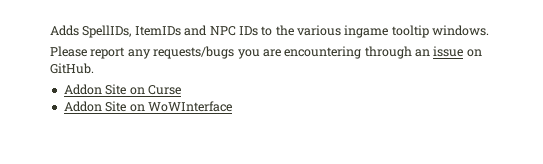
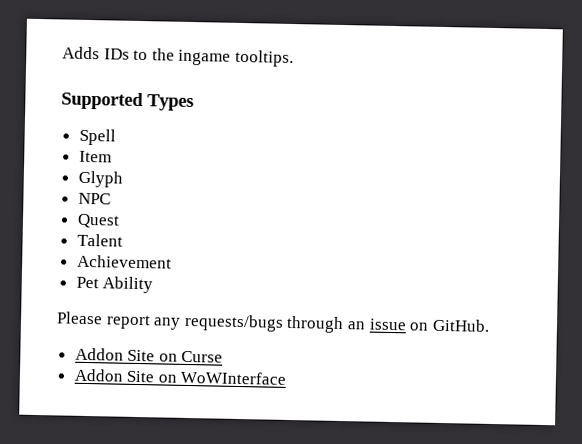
- Adds SpellIDs, ItemIDs and NPC IDs to the various ingame tooltip windows.
+ Adds IDs to the ingame tooltips.
+ Supported Types
+ Spell
+ Item
+ Glyph
+ NPC
+ Quest
+ Talent
+ Achievement
+ Pet Ability
- Please report any requests/bugs you are encountering through an issue on GitHub.
+ Please report any requests/bugs through an issue on GitHub.

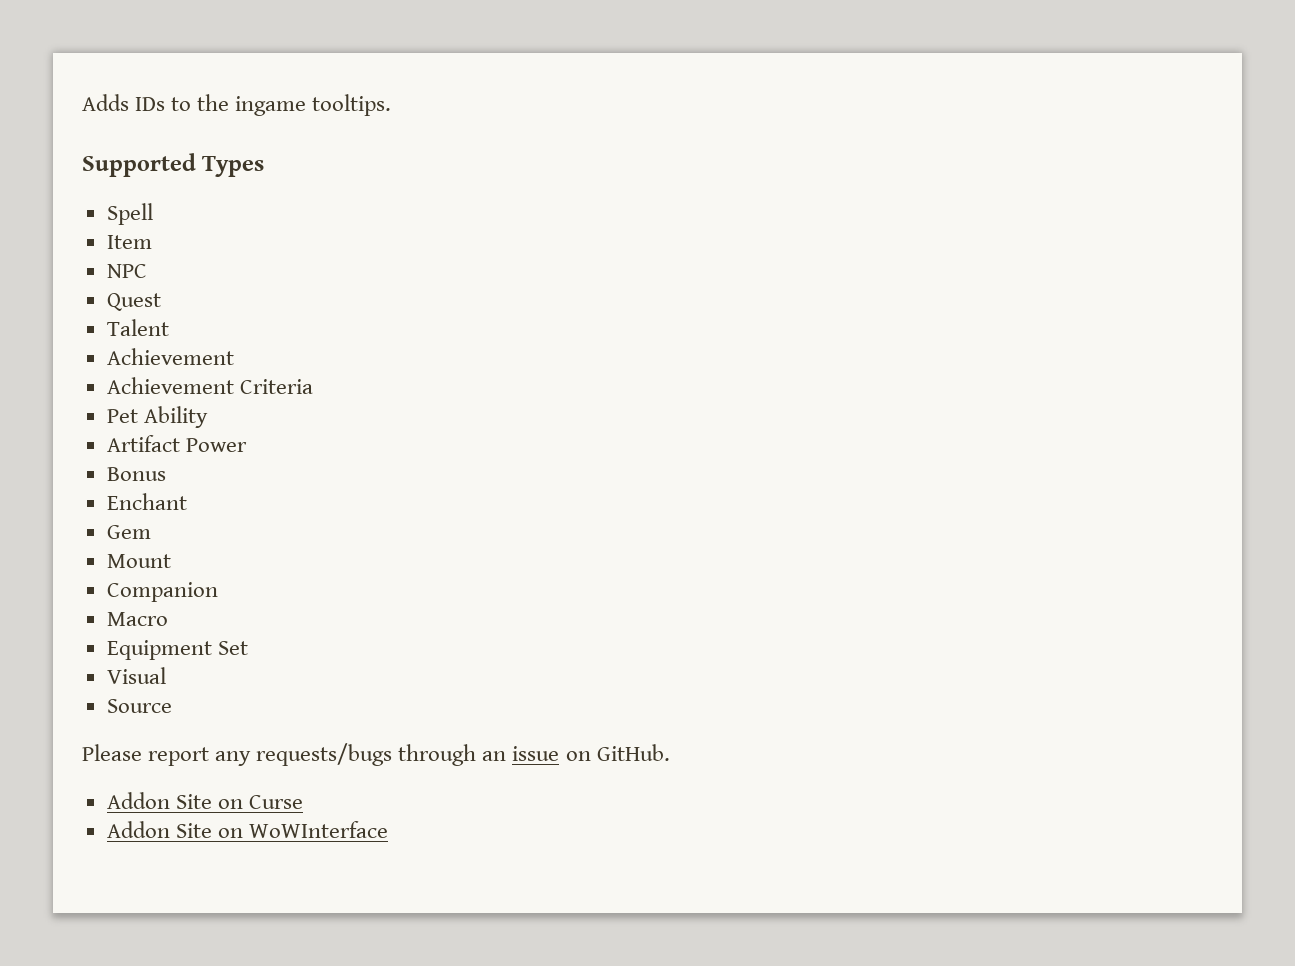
- Glyph
+ Achievement Criteria
+ Artifact Power
+ Bonus
+ Enchant
+ Gem
+ Mount
+ Companion
+ Macro
+ Equipment Set
+ Visual
+ Source

